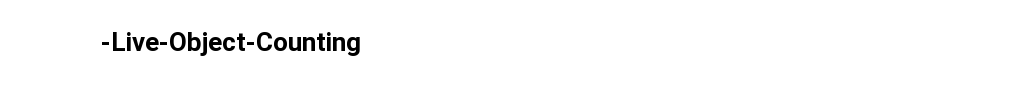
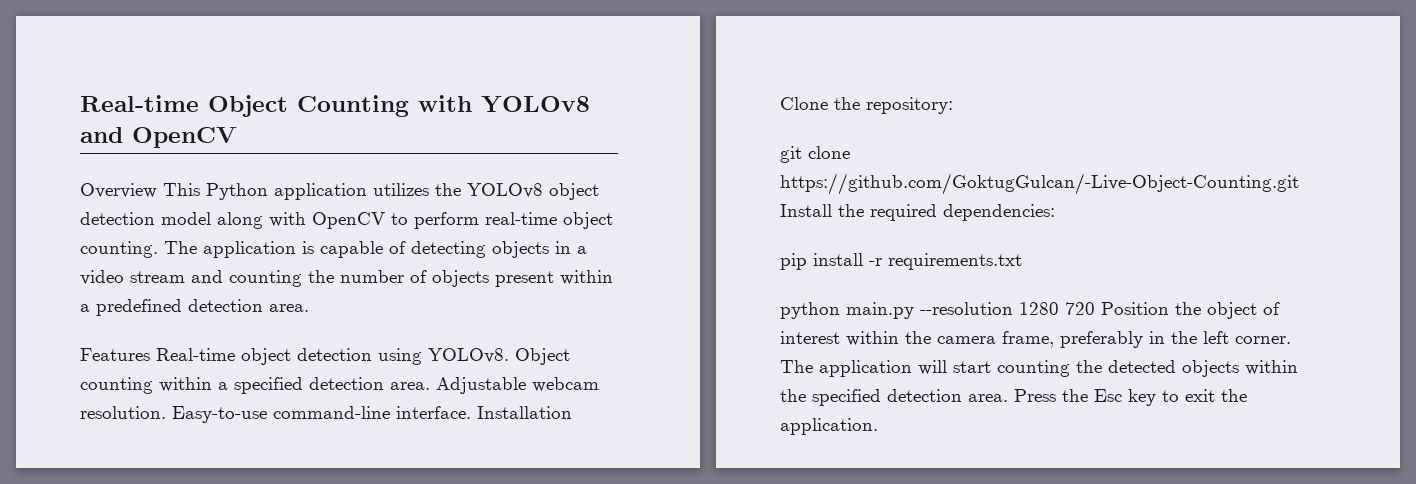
- -Live-Object-Counting
+ Real-time Object Counting with YOLOv8 and OpenCV
+ Overview This Python application utilizes the YOLOv8 object detection model along with OpenCV to perform real-time object counting. The application is capable of detecting objects in a video stream and counting the number of objects present within a predefined detection area.
+ Features Real-time object detection using YOLOv8. Object counting within a specified detection area. Adjustable webcam resolution. Easy-to-use command-line interface. Installation Clone the repository:
+ git clone https://github.com/GoktugGulcan/-Live-Object-Counting.git Install the required dependencies:
+ pip install -r requirements.txt
+ python main.py --resolution 1280 720 Position the object of interest within the camera frame, preferably in the left corner. The application will start counting the detected objects within the specified detection area. Press the Esc key to exit the application.

